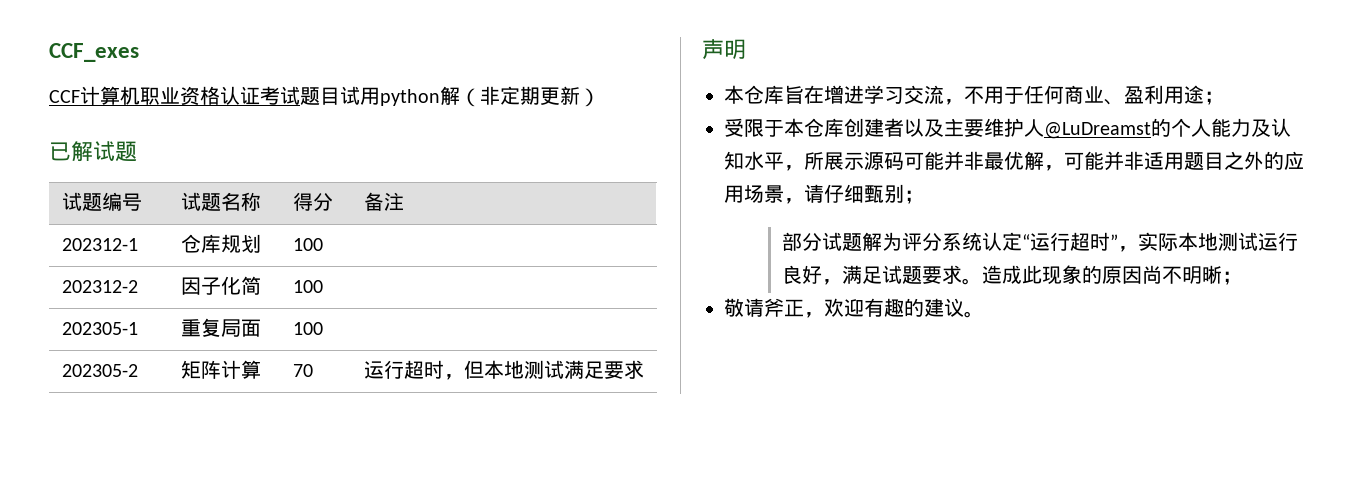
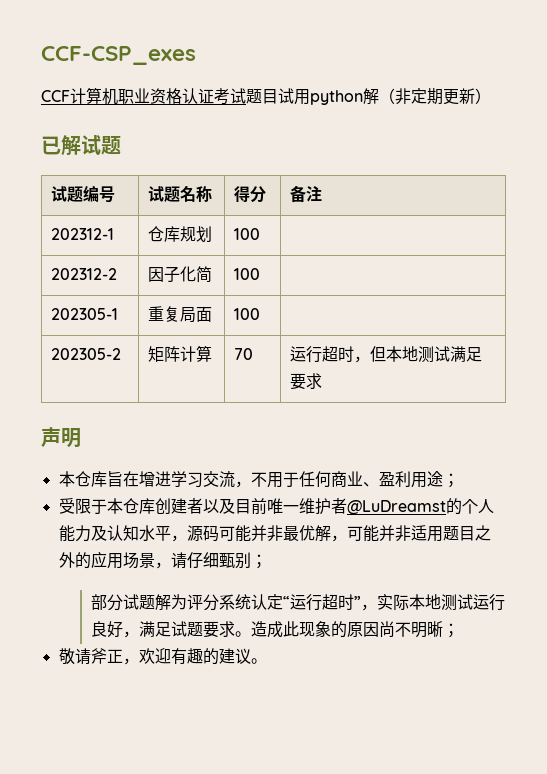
- CCF_exes
+ CCF-CSP_exes
- 受限于本仓库创建者以及主要维护人@LuDreamst的个人能力及认知水平，所展示源码可能并非最优解，可能并非适用题目之外的应用场景，请仔细甄别；
+ 受限于本仓库创建者以及目前唯一维护者@LuDreamst的个人能力及认知水平，源码可能并非最优解，可能并非适用题目之外的应用场景，请仔细甄别；

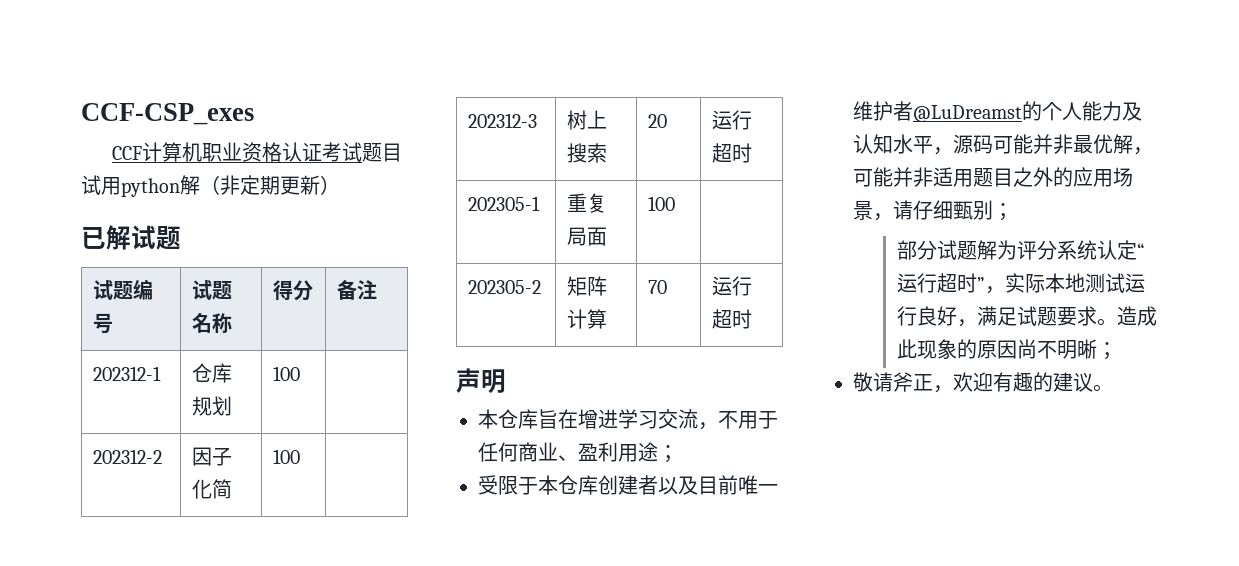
+ 202312-3 | 树上搜索 | 20 | 运行超时
- 202305-2 | 矩阵计算 | 70 | 运行超时，但本地测试满足要求
+ 202305-2 | 矩阵计算 | 70 | 运行超时

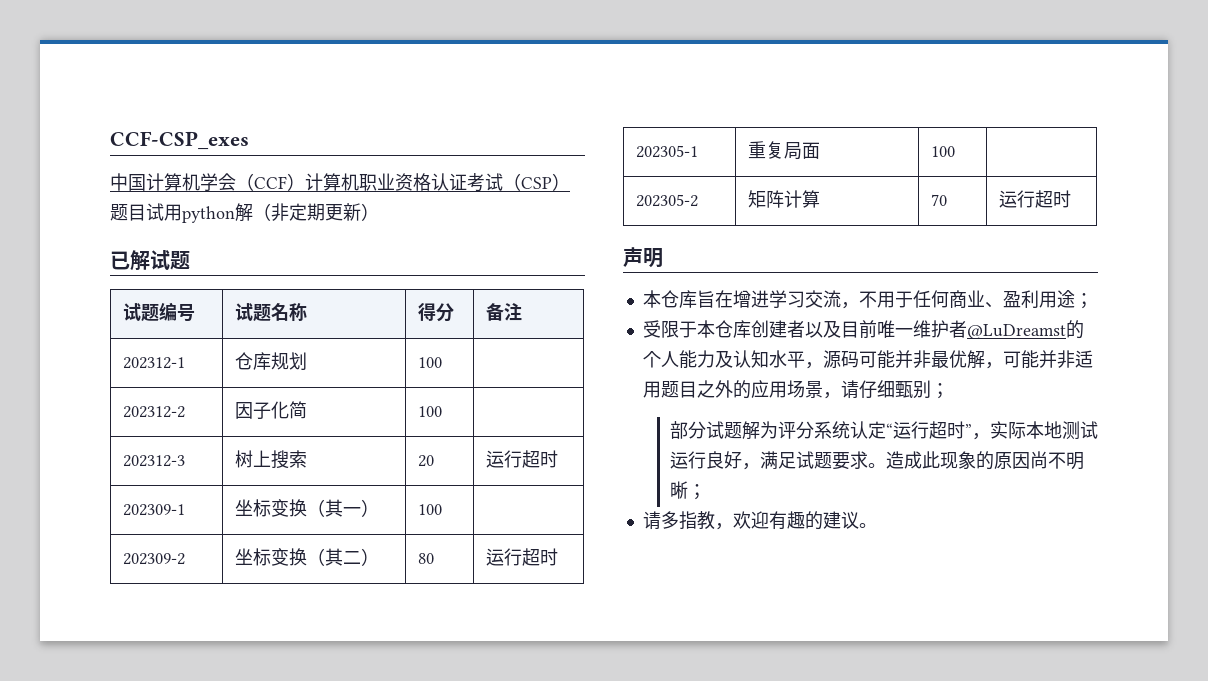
- CCF计算机职业资格认证考试题目试用python解（非定期更新）
+ 中国计算机学会（CCF）计算机职业资格认证考试（CSP）题目试用python解（非定期更新）
+ 202309-1 | 坐标变换（其一） | 100 |
+ 202309-2 | 坐标变换（其二） | 80 | 运行超时
- 敬请斧正，欢迎有趣的建议。
+ 请多指教，欢迎有趣的建议。

